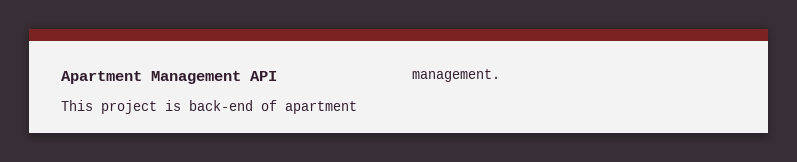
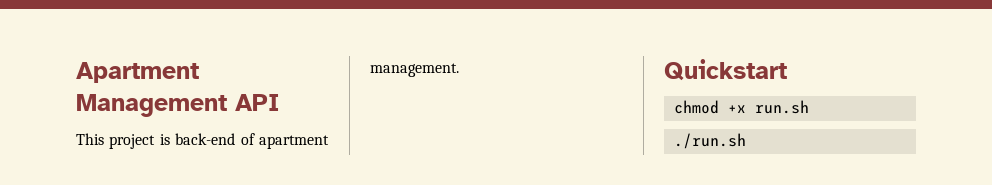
+ Quickstart
+ chmod +x run.sh
+ ./run.sh

